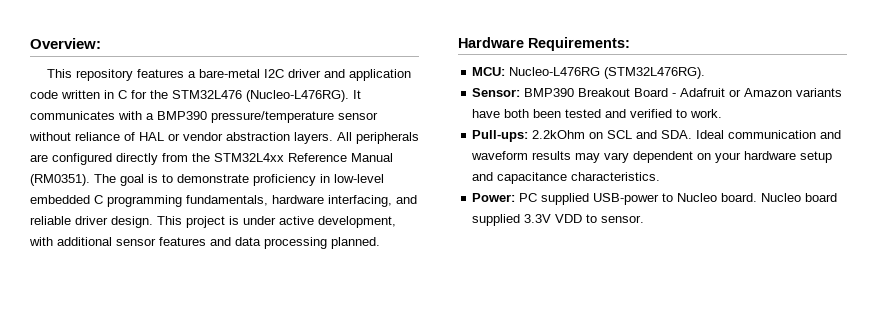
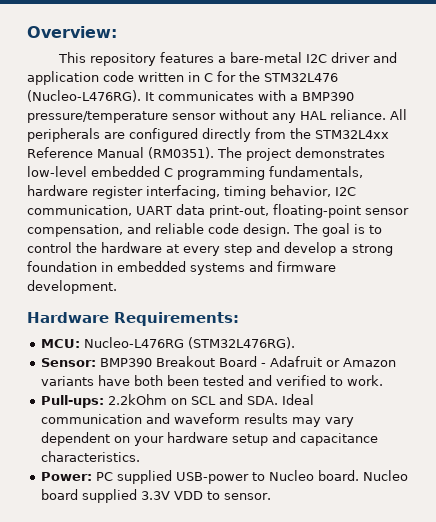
- It communicates with a BMP390 pressure/temperature sensor without reliance of HAL or vendor abstraction layers.
+ It communicates with a BMP390 pressure/temperature sensor without any HAL reliance.
- The goal is to demonstrate proficiency in low-level embedded C programming fundamentals, hardware interfacing, and reliable driver design. This project is under active development, with additional sensor features and data processing planned.
+ The project demonstrates low-level embedded C programming fundamentals, hardware register interfacing, timing behavior, I2C communication, UART data print-out, floating-point sensor compensation, and reliable code design. The goal is to control the hardware at every step and develop a strong foundation in embedded systems and firmware development.

